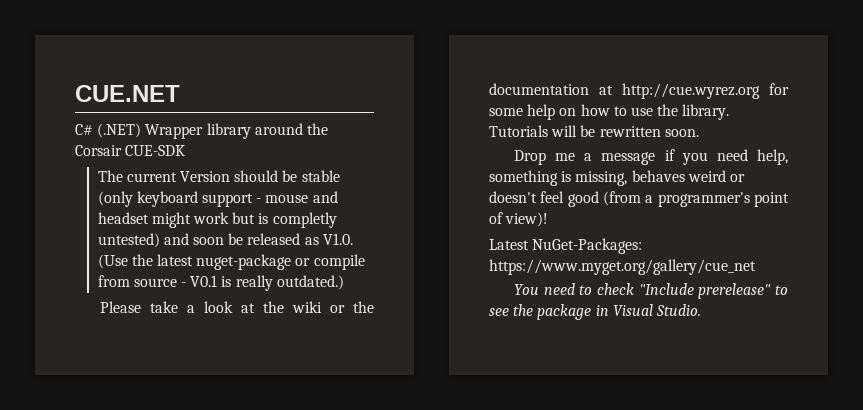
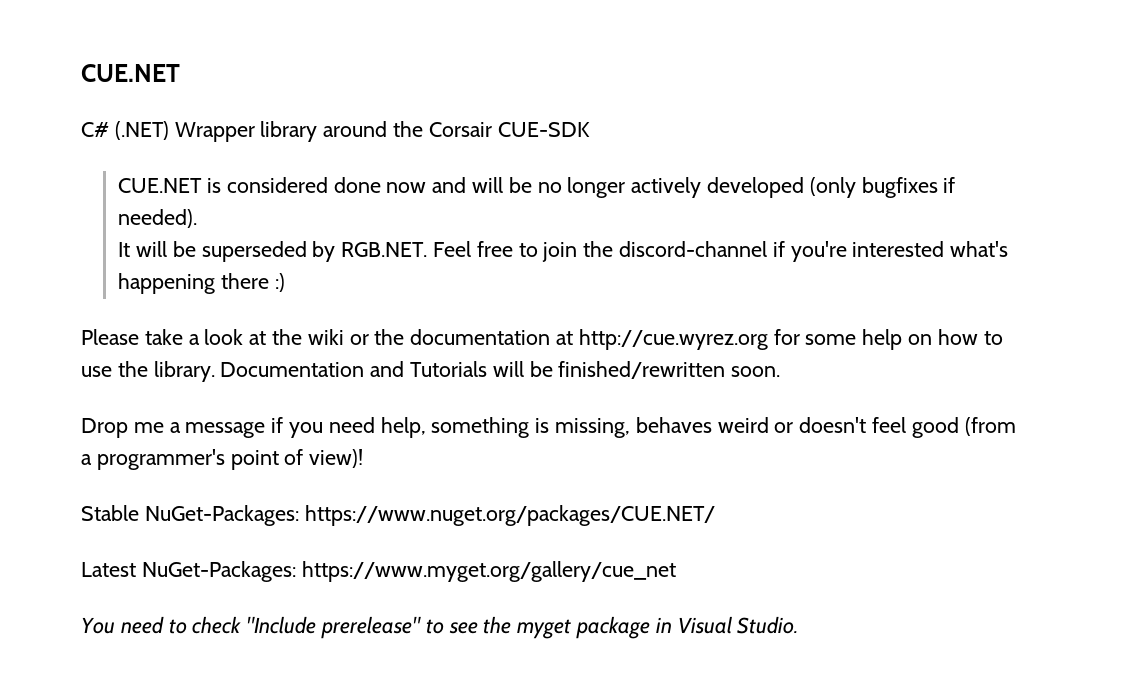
- The current Version should be stable (only keyboard support - mouse and headset might work but is completly untested) and soon be released as V1.0. (Use the latest nuget-package or compile from source - V0.1 is really outdated.)
+ CUE.NET is considered done now and will be no longer actively developed (only bugfixes if needed).
+ It will be superseded by RGB.NET. Feel free to join the discord-channel if you're interested what's happening there :)
- Tutorials will be rewritten soon.
+ Documentation and Tutorials will be finished/rewritten soon.
+ Stable NuGet-Packages: https://www.nuget.org/packages/CUE.NET/
- You need to check "Include prerelease" to see the package in Visual Studio.
+ You need to check "Include prerelease" to see the myget package in Visual Studio.

